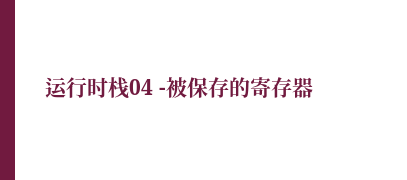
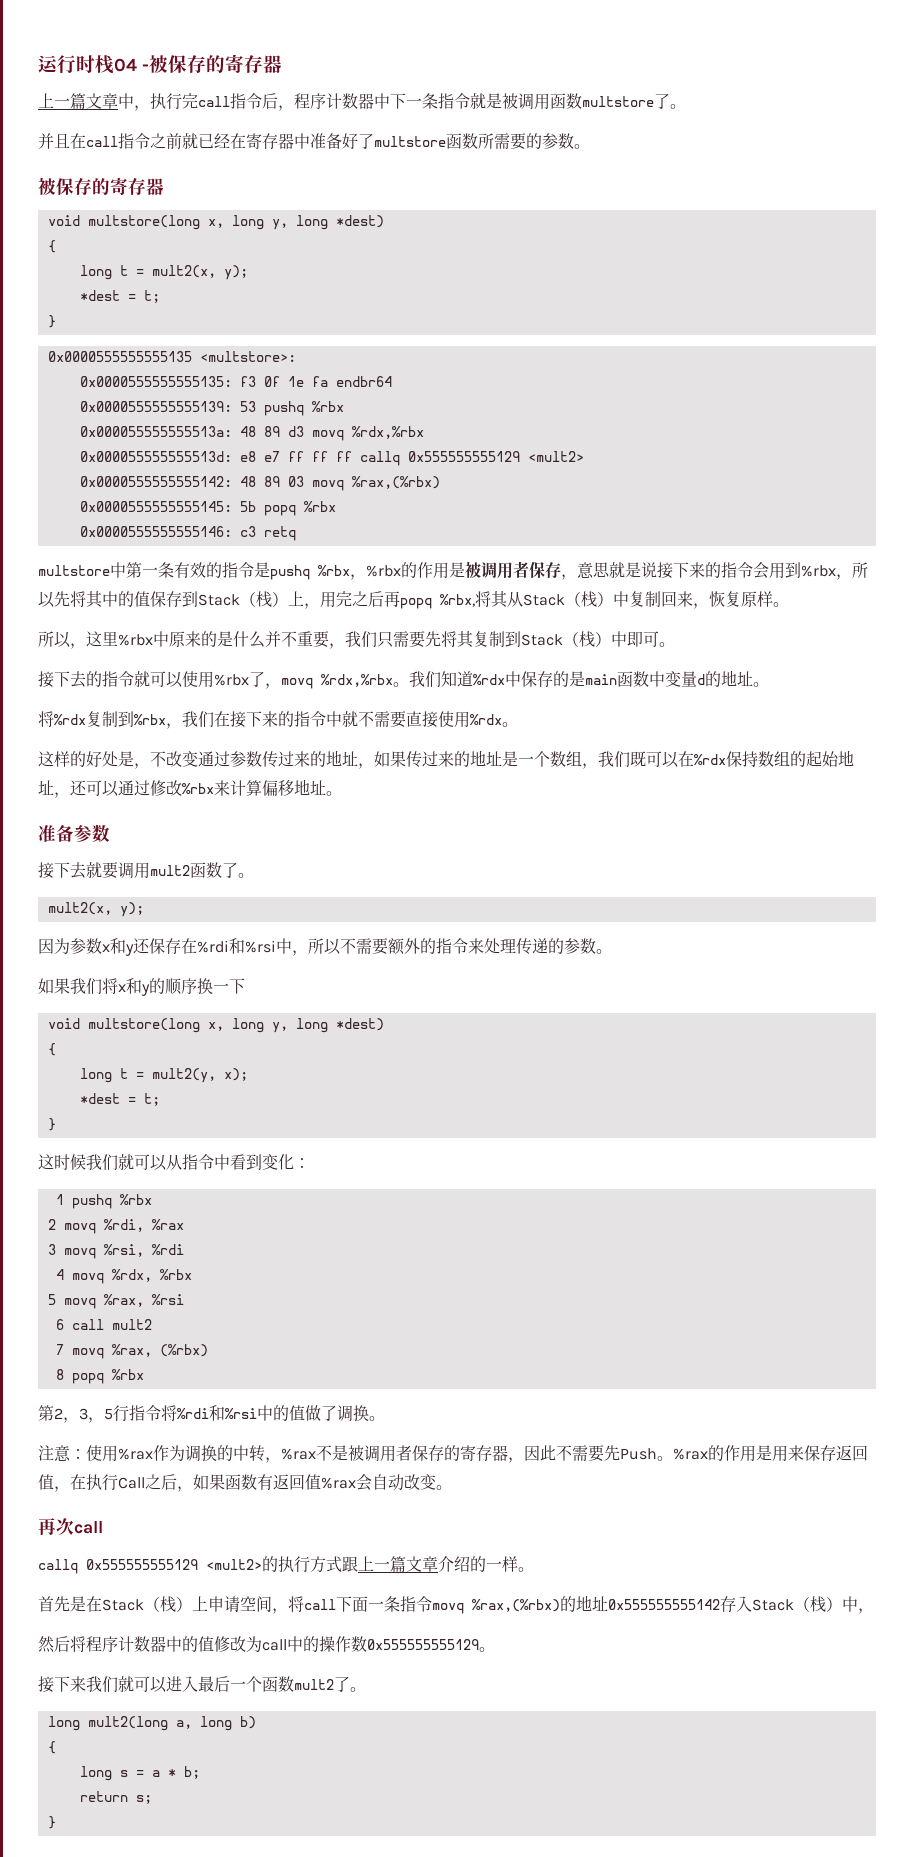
+ 上一篇文章中，执行完call指令后，程序计数器中下一条指令就是被调用函数multstore了。
+ 并且在call指令之前就已经在寄存器中准备好了multstore函数所需要的参数。
+ 被保存的寄存器
+ void multstore(long x, long y, long *dest)
+ {
+ long t = mult2(x, y);
+ *dest = t;
+ }
+ 0x0000555555555135 <multstore>:
+ 0x0000555555555135: f3 0f 1e fa endbr64
+ 0x0000555555555139: 53 pushq %rbx
+ 0x000055555555513a: 48 89 d3 movq %rdx,%rbx
+ 0x000055555555513d: e8 e7 ff ff ff callq 0x555555555129 <mult2>
+ 0x0000555555555142: 48 89 03 movq %rax,(%rbx)
+ 0x0000555555555145: 5b popq %rbx
+ 0x0000555555555146: c3 retq
+ multstore中第一条有效的指令是pushq %rbx，%rbx的作用是被调用者保存，意思就是说接下来的指令会用到%rbx，所以先将其中的值保存到Stack（栈）上，用完之后再popq %rbx,将其从Stack（栈）中复制回来，恢复原样。
+ 所以，这里%rbx中原来的是什么并不重要，我们只需要先将其复制到Stack（栈）中即可。
+ 接下去的指令就可以使用%rbx了，movq %rdx,%rbx。我们知道%rdx中保存的是main函数中变量d的地址。
+ 将%rdx复制到%rbx，我们在接下来的指令中就不需要直接使用%rdx。
+ 这样的好处是，不改变通过参数传过来的地址，如果传过来的地址是一个数组，我们既可以在%rdx保持数组的起始地址，还可以通过修改%rbx来计算偏移地址。
+ 准备参数
+ 接下去就要调用mult2函数了。
+ mult2(x, y);
+ 因为参数x和y还保存在%rdi和%rsi中，所以不需要额外的指令来处理传递的参数。
+ 如果我们将x和y的顺序换一下
+ void multstore(long x, long y, long *dest)
+ {
+ long t = mult2(y, x);
+ *dest = t;
+ }
+ 这时候我们就可以从指令中看到变化：
+ 1 pushq %rbx
+ 2 movq %rdi, %rax
+ 3 movq %rsi, %rdi
+ 4 movq %rdx, %rbx
+ 5 movq %rax, %rsi
+ 6 call mult2
+ 7 movq %rax, (%rbx)
+ 8 popq %rbx
+ 第2，3，5行指令将%rdi和%rsi中的值做了调换。
+ 注意：使用%rax作为调换的中转，%rax不是被调用者保存的寄存器，因此不需要先Push。%rax的作用是用来保存返回值，在执行Call之后，如果函数有返回值%rax会自动改变。
+ 再次call
+ callq 0x555555555129 <mult2>的执行方式跟上一篇文章介绍的一样。
+ 首先是在Stack（栈）上申请空间，将call下面一条指令movq %rax,(%rbx)的地址0x555555555142存入Stack（栈）中，
+ 然后将程序计数器中的值修改为call中的操作数0x555555555129。
+ 接下来我们就可以进入最后一个函数mult2了。
+ long mult2(long a, long b)
+ {
+ long s = a * b;
+ return s;
+ }

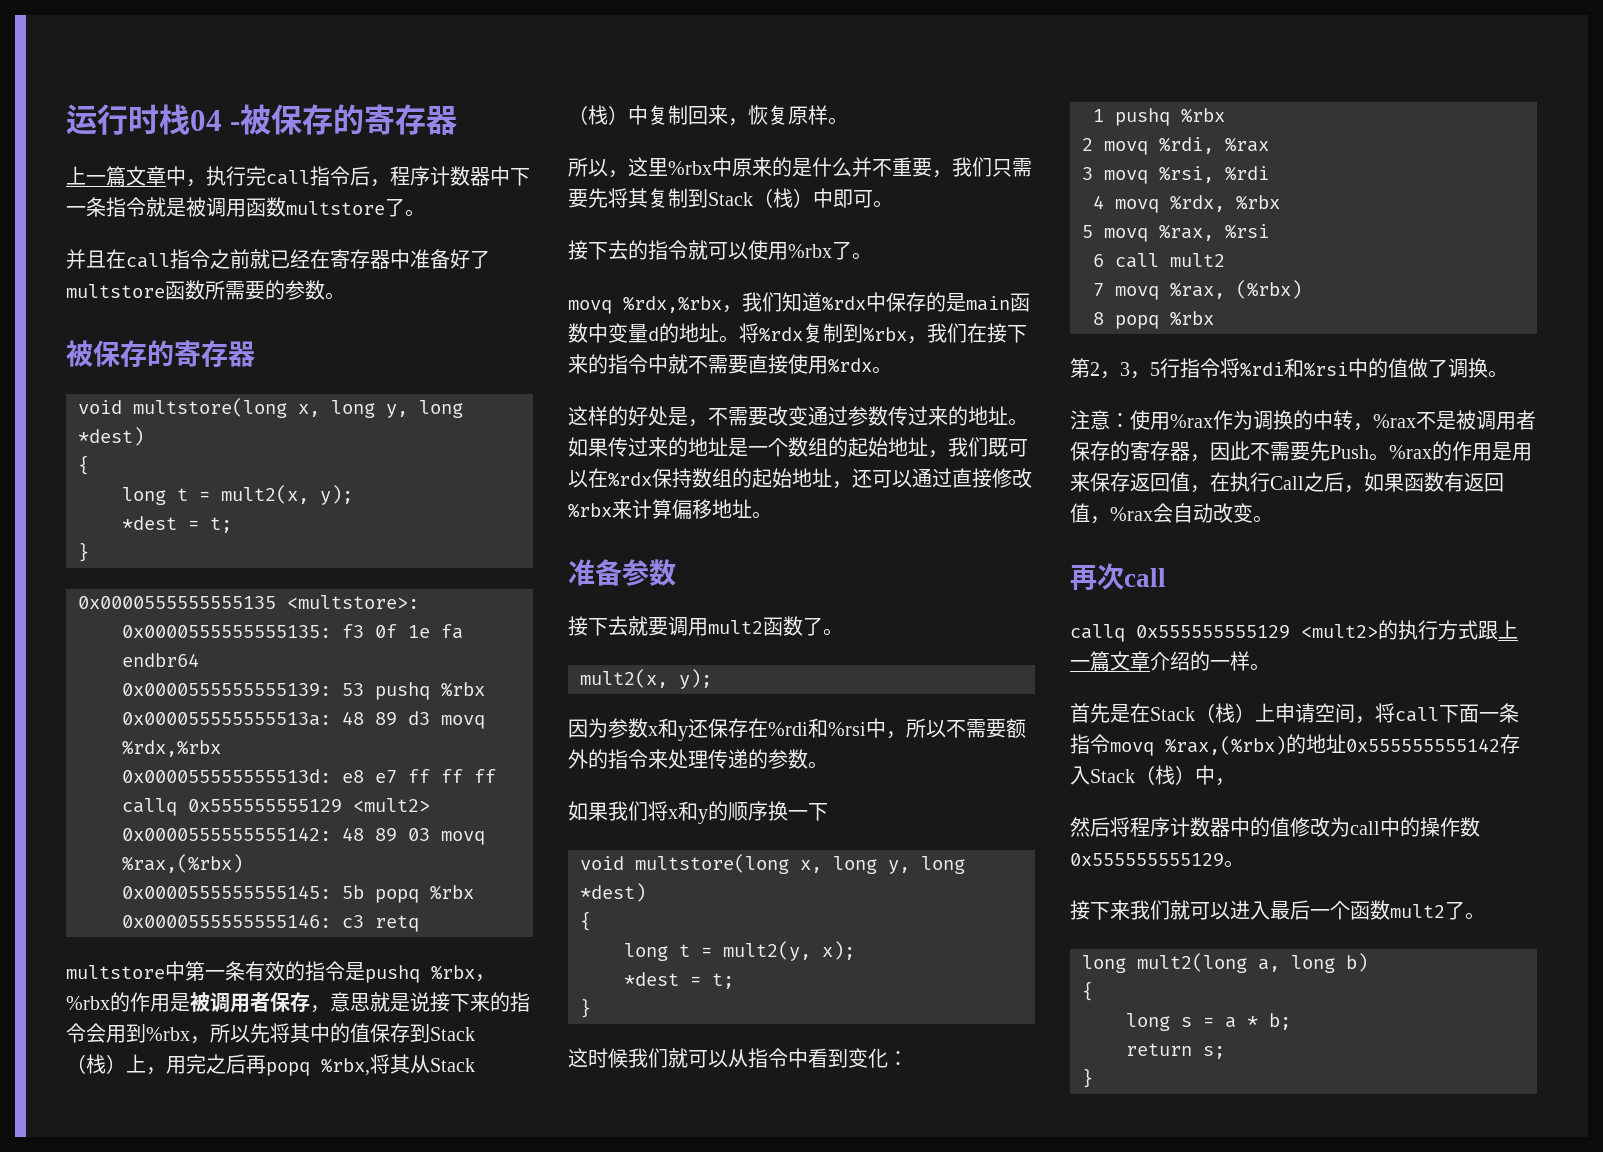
- 接下去的指令就可以使用%rbx了，movq %rdx,%rbx。我们知道%rdx中保存的是main函数中变量d的地址。
- 将%rdx复制到%rbx，我们在接下来的指令中就不需要直接使用%rdx。
+ 接下去的指令就可以使用%rbx了。
+ movq %rdx,%rbx，我们知道%rdx中保存的是main函数中变量d的地址。将%rdx复制到%rbx，我们在接下来的指令中就不需要直接使用%rdx。
- 这样的好处是，不改变通过参数传过来的地址，如果传过来的地址是一个数组，我们既可以在%rdx保持数组的起始地址，还可以通过修改%rbx来计算偏移地址。
+ 这样的好处是，不需要改变通过参数传过来的地址。如果传过来的地址是一个数组的起始地址，我们既可以在%rdx保持数组的起始地址，还可以通过直接修改%rbx来计算偏移地址。
- %rax的作用是用来保存返回值，在执行Call之后，如果函数有返回值%rax会自动改变。
+ %rax的作用是用来保存返回值，在执行Call之后，如果函数有返回值，%rax会自动改变。

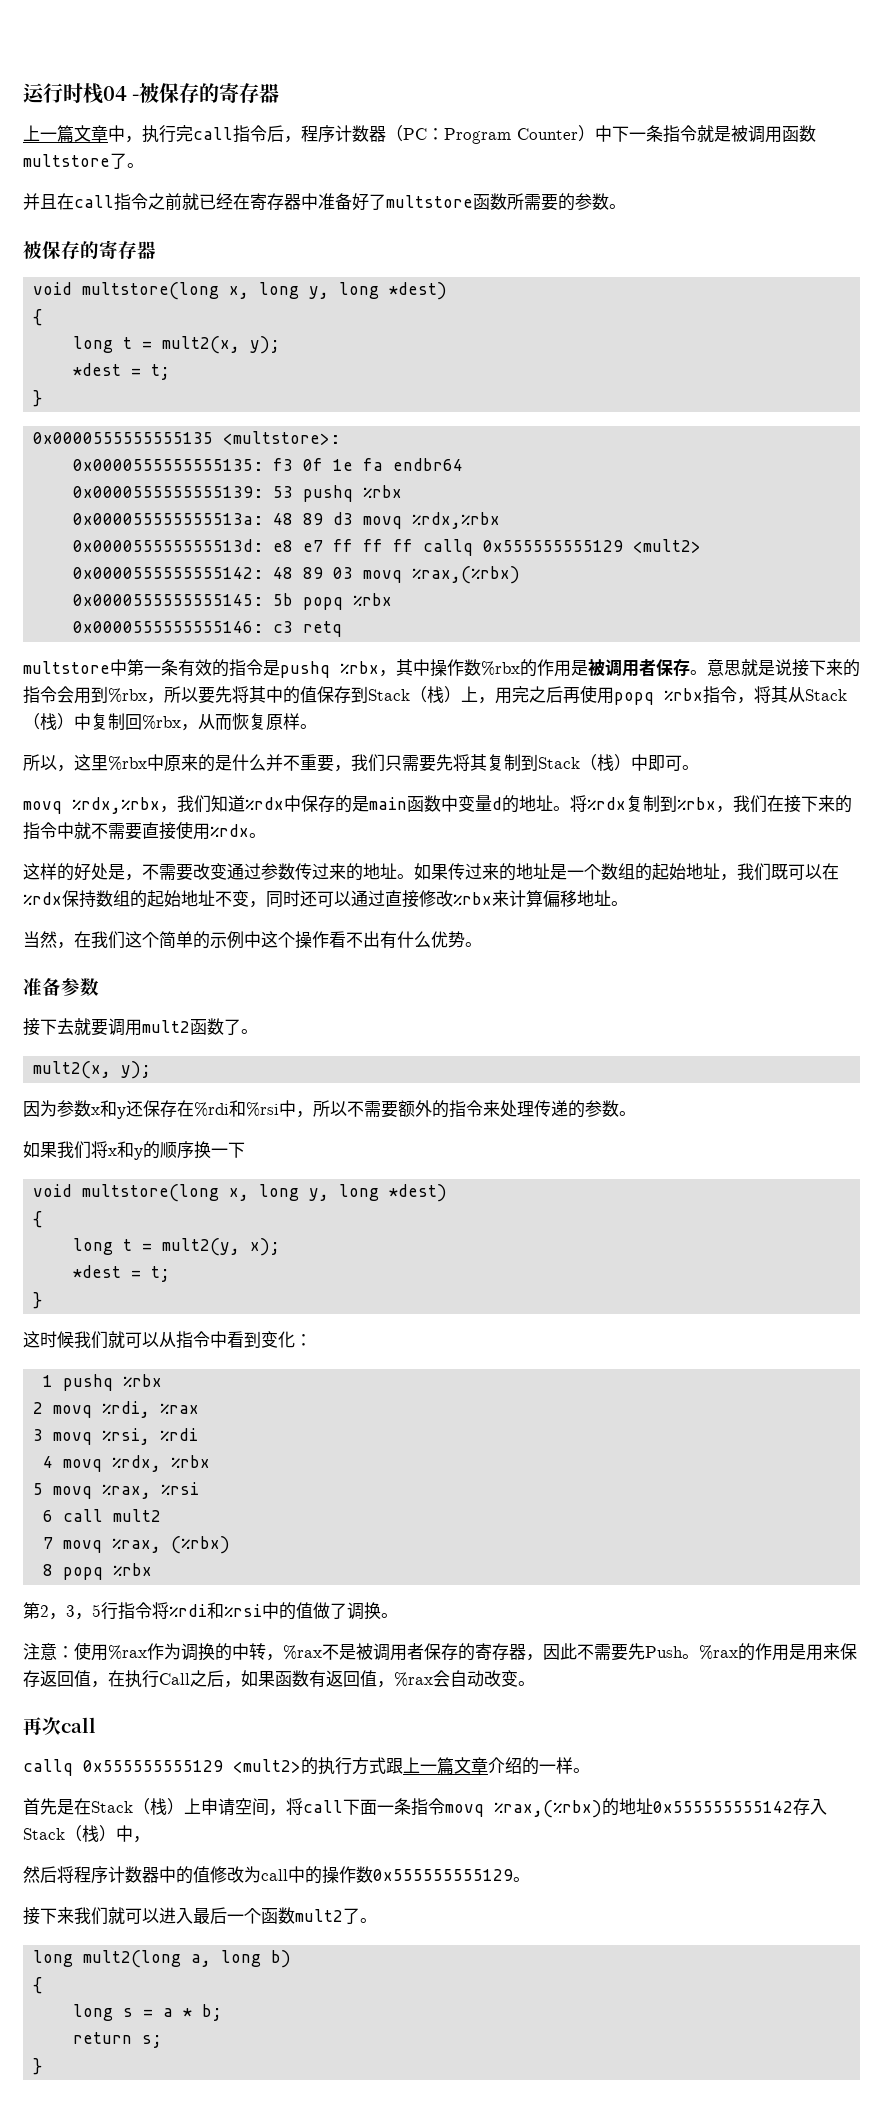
- 上一篇文章中，执行完call指令后，程序计数器中下一条指令就是被调用函数multstore了。
+ 上一篇文章中，执行完call指令后，程序计数器（PC：Program Counter）中下一条指令就是被调用函数multstore了。
- multstore中第一条有效的指令是pushq %rbx，%rbx的作用是被调用者保存，意思就是说接下来的指令会用到%rbx，所以先将其中的值保存到Stack（栈）上，用完之后再popq %rbx,将其从Stack（栈）中复制回来，恢复原样。
+ multstore中第一条有效的指令是pushq %rbx，其中操作数%rbx的作用是被调用者保存。意思就是说接下来的指令会用到%rbx，所以要先将其中的值保存到Stack（栈）上，用完之后再使用popq %rbx指令，将其从Stack（栈）中复制回%rbx，从而恢复原样。
- 接下去的指令就可以使用%rbx了。
- 如果传过来的地址是一个数组的起始地址，我们既可以在%rdx保持数组的起始地址，还可以通过直接修改%rbx来计算偏移地址。
+ 如果传过来的地址是一个数组的起始地址，我们既可以在%rdx保持数组的起始地址不变，同时还可以通过直接修改%rbx来计算偏移地址。
+ 当然，在我们这个简单的示例中这个操作看不出有什么优势。

